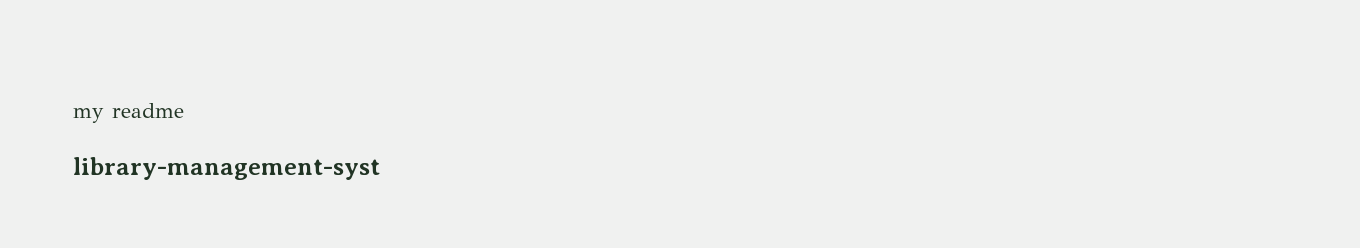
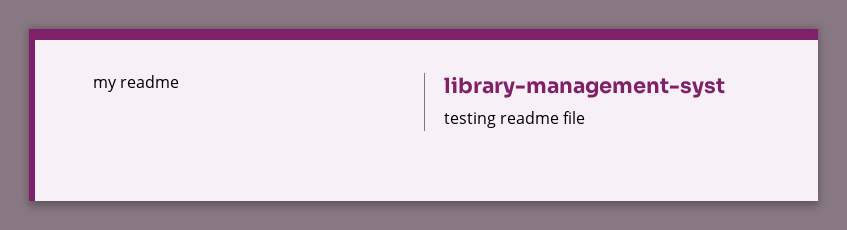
+ testing readme file

